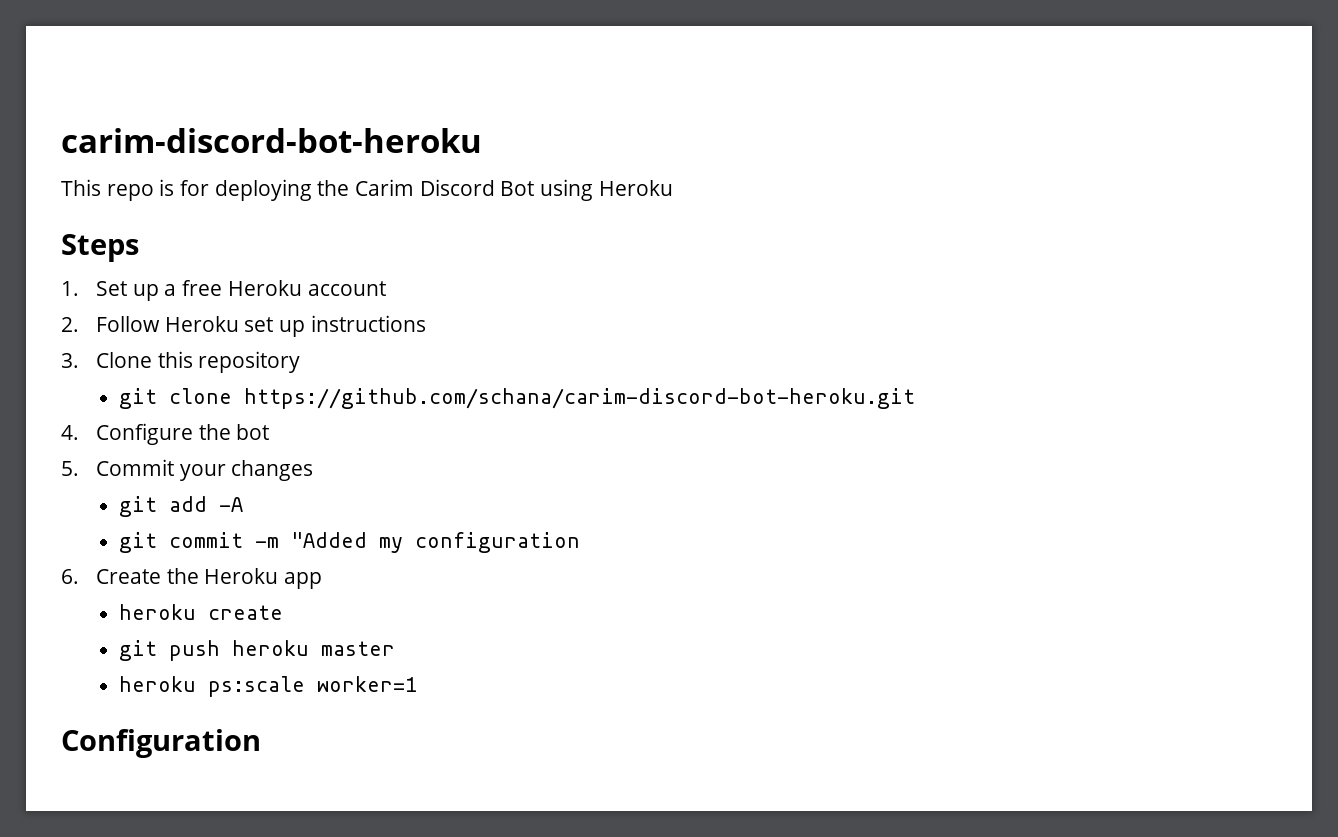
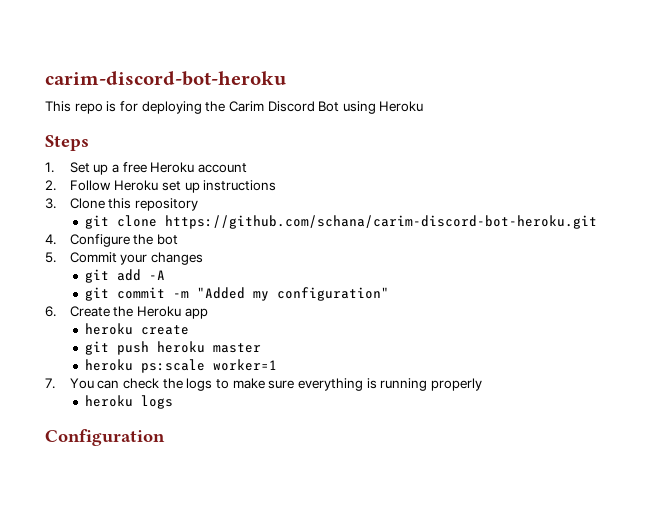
- git commit -m "Added my configuration
+ git commit -m "Added my configuration"
+ 7. You can check the logs to make sure everything is running properly
+ heroku logs

